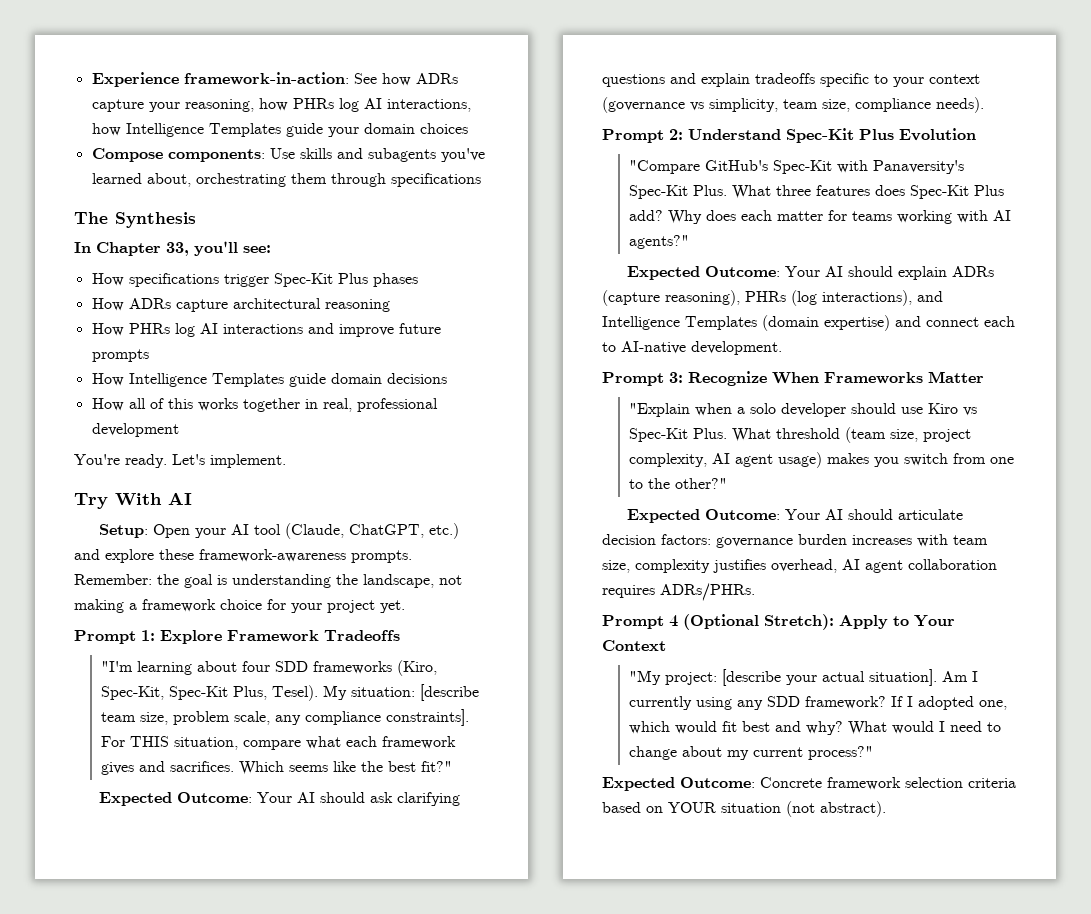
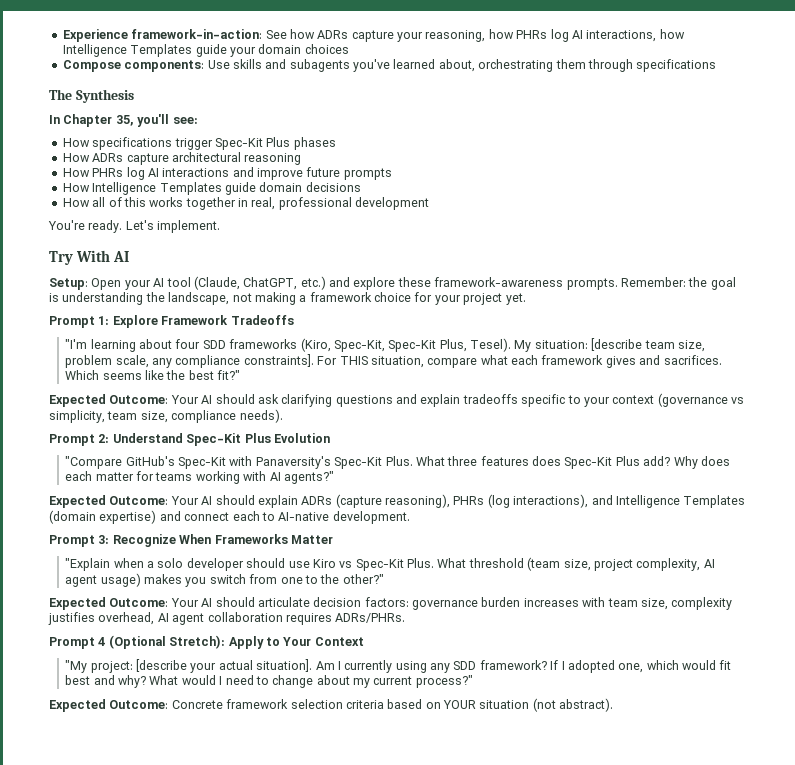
- In Chapter 33, you'll see:
+ In Chapter 35, you'll see:

